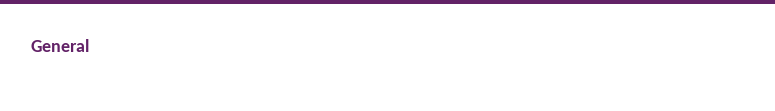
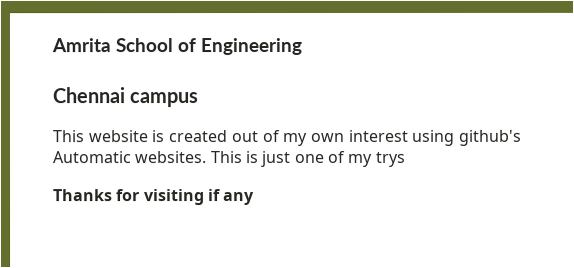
- General
+ Amrita School of Engineering
+ Chennai campus
+ This website is created out of my own interest using github's Automatic websites. This is just one of my trys
+ Thanks for visiting if any

